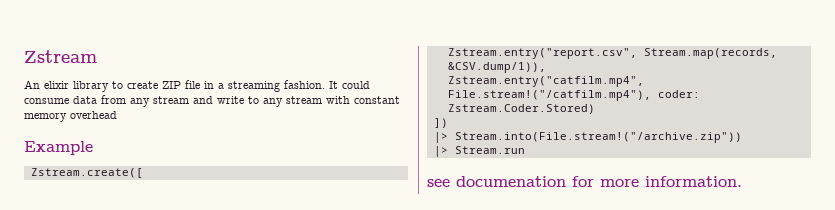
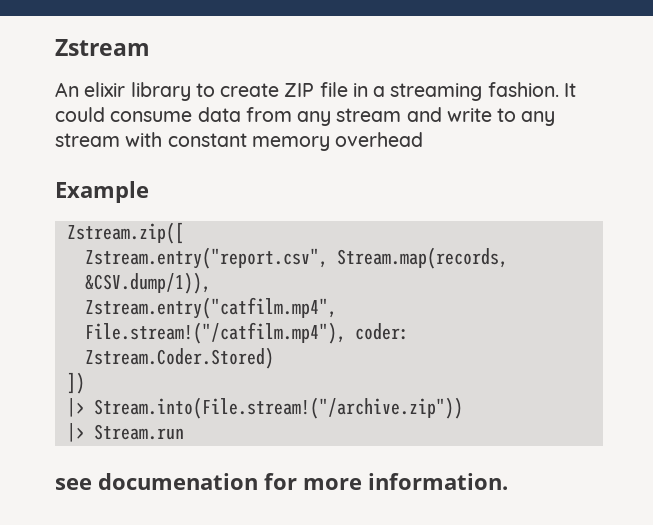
- Zstream.create([
+ Zstream.zip([

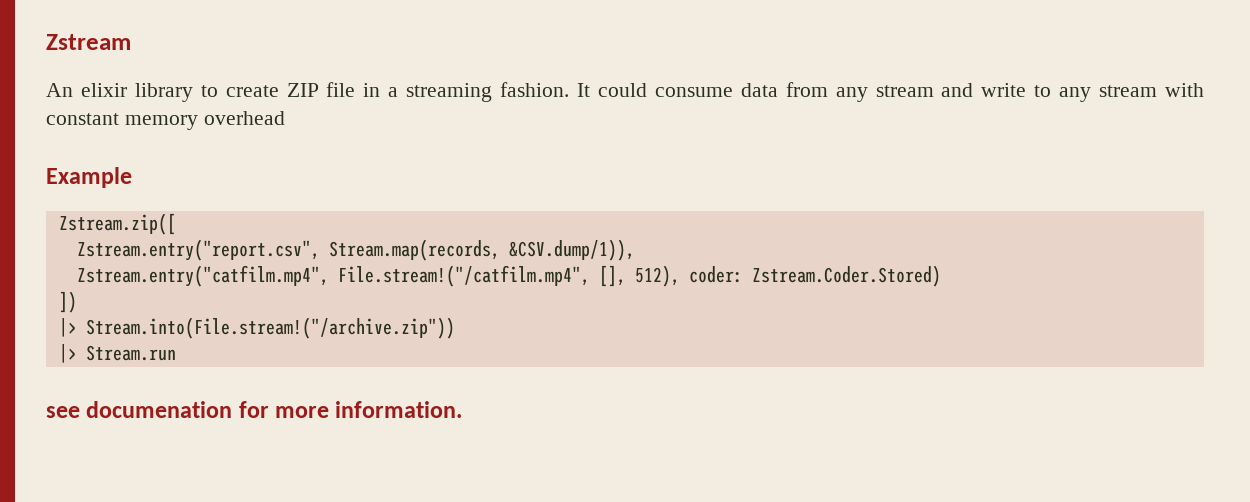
- Zstream.entry("catfilm.mp4", File.stream!("/catfilm.mp4"), coder: Zstream.Coder.Stored)
+ Zstream.entry("catfilm.mp4", File.stream!("/catfilm.mp4", [], 512), coder: Zstream.Coder.Stored)

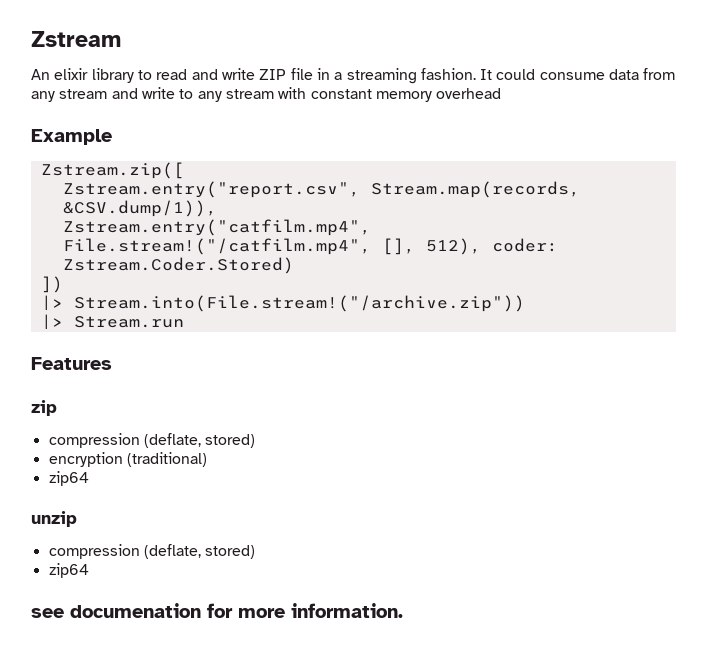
- An elixir library to create ZIP file in a streaming fashion.
+ An elixir library to read and write ZIP file in a streaming fashion.
+ Features
+ zip
+ compression (deflate, stored)
+ encryption (traditional)
+ zip64
+ unzip
+ compression (deflate, stored)
+ zip64

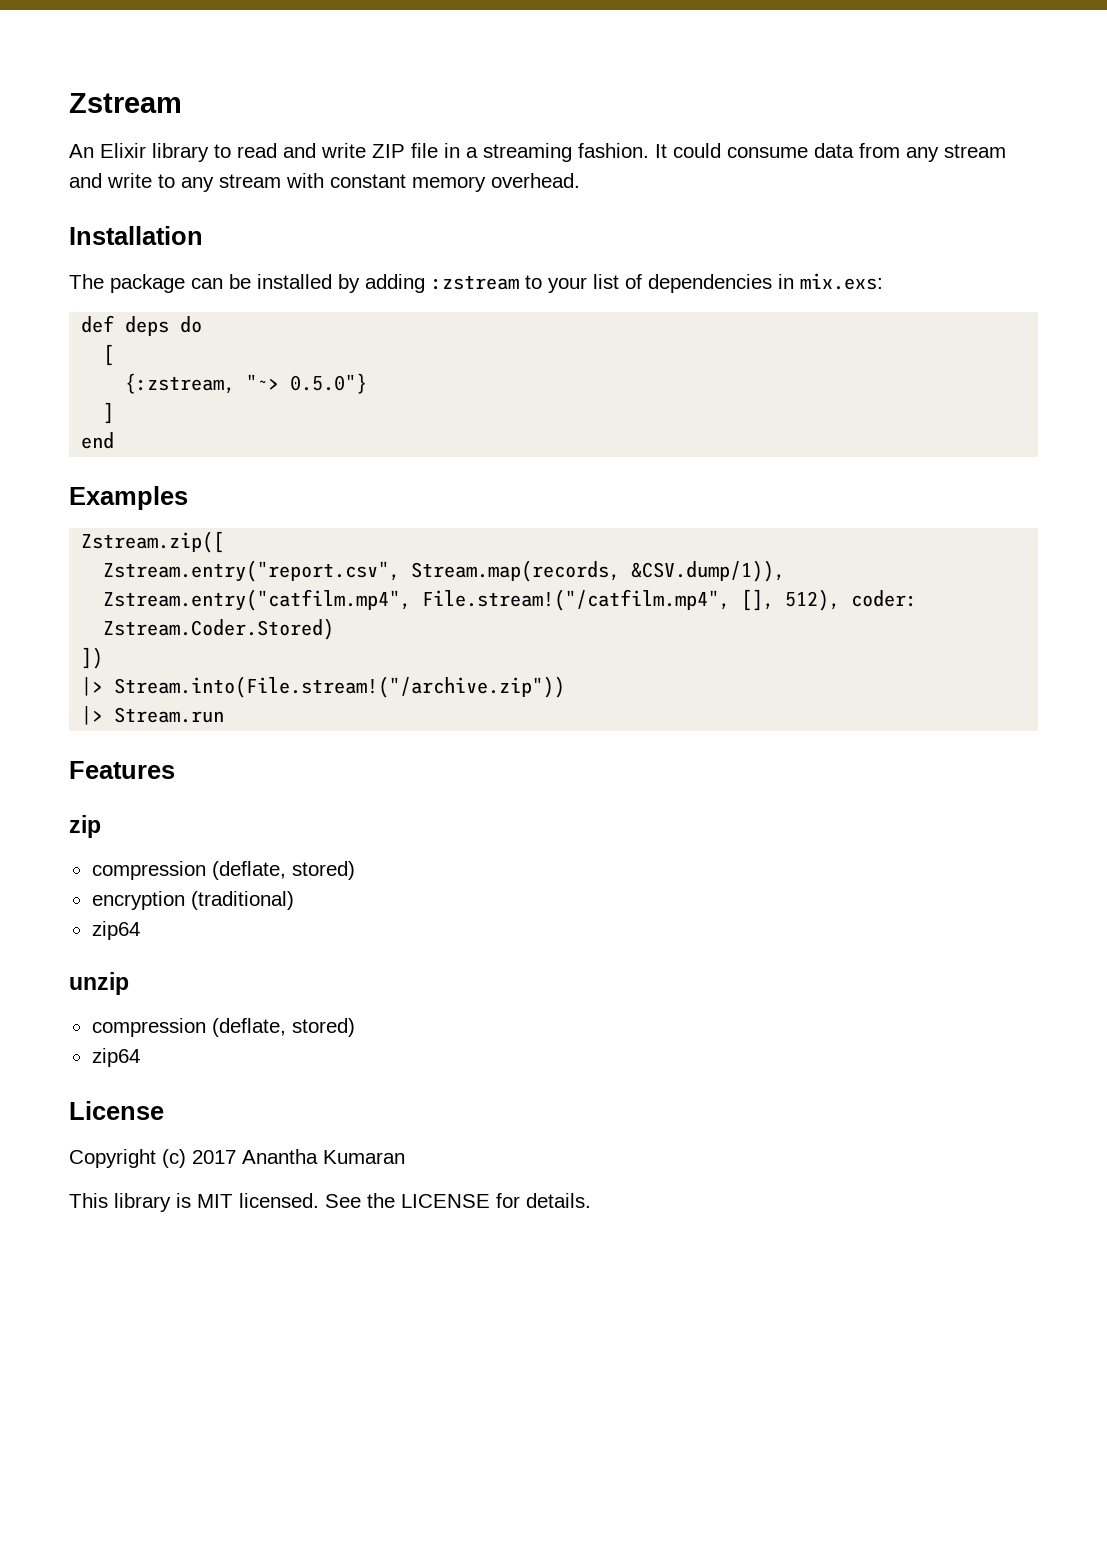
- An elixir library to read and write ZIP file in a streaming fashion.
+ An Elixir library to read and write ZIP file in a streaming fashion.
- It could consume data from any stream and write to any stream with constant memory overhead
- Example
+ It could consume data from any stream and write to any stream with constant memory overhead.
+ Installation
+ The package can be installed by adding :zstream to your list of dependencies in mix.exs:
+ def deps do
+ [
+ {:zstream, "~> 0.5.0"}
+ ]
+ end
+ Examples
- see documenation for more information.
+ License
+ Copyright (c) 2017 Anantha Kumaran
+ This library is MIT licensed. See the LICENSE for details.

